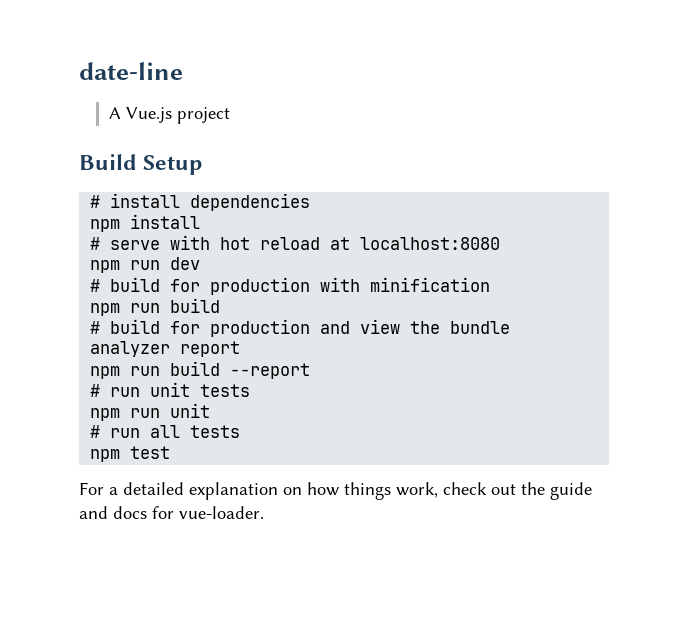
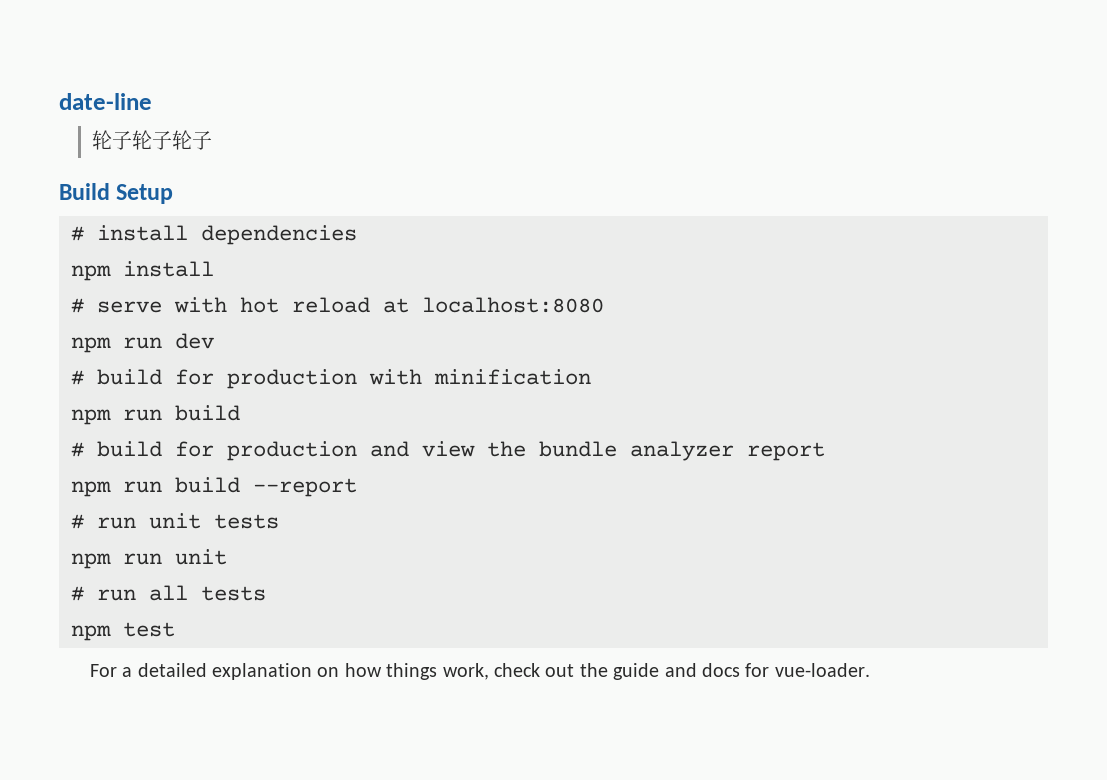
- A Vue.js project
+ 轮子轮子轮子

